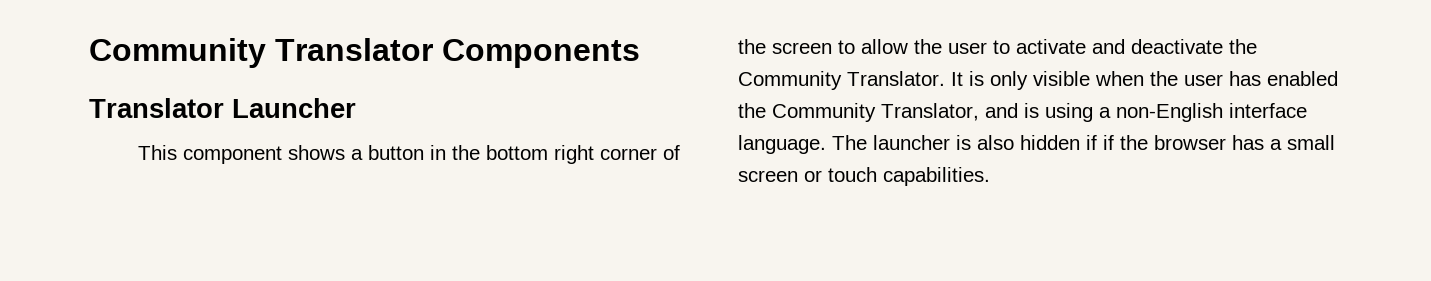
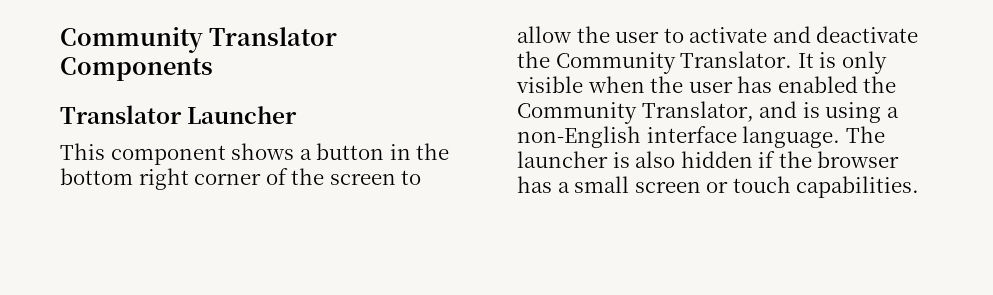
- The launcher is also hidden if if the browser has a small screen or touch capabilities.
+ The launcher is also hidden if the browser has a small screen or touch capabilities.

